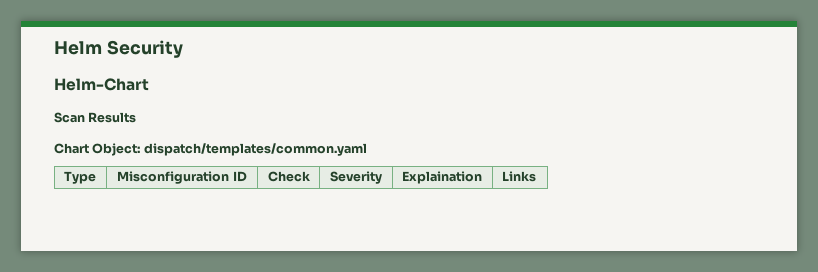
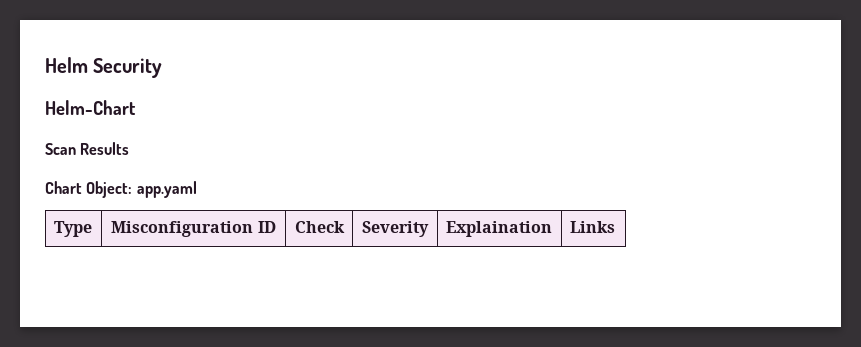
- Chart Object: dispatch/templates/common.yaml
+ Chart Object: app.yaml

